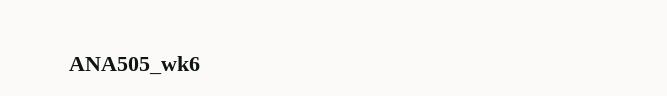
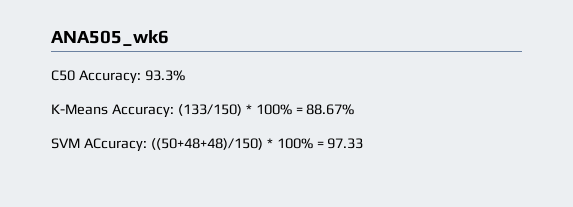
+ C50 Accuracy: 93.3%
+ K-Means Accuracy: (133/150) * 100% = 88.67%
+ SVM ACcuracy: ((50+48+48)/150) * 100% = 97.33

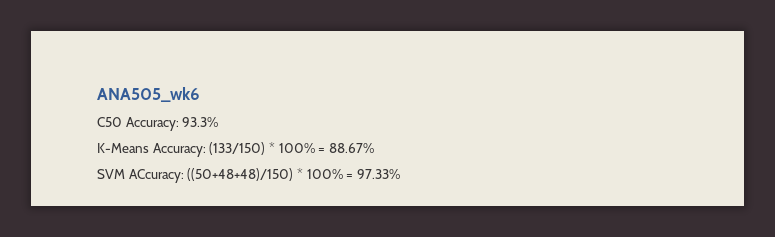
- SVM ACcuracy: ((50+48+48)/150) * 100% = 97.33
+ SVM ACcuracy: ((50+48+48)/150) * 100% = 97.33%

